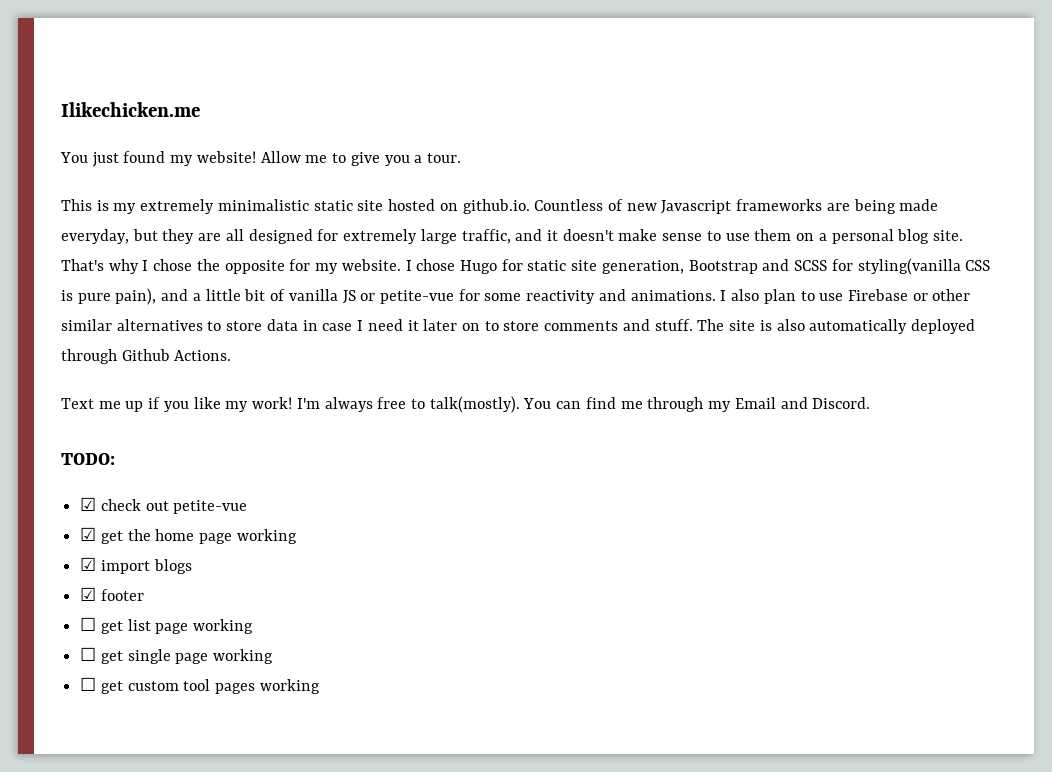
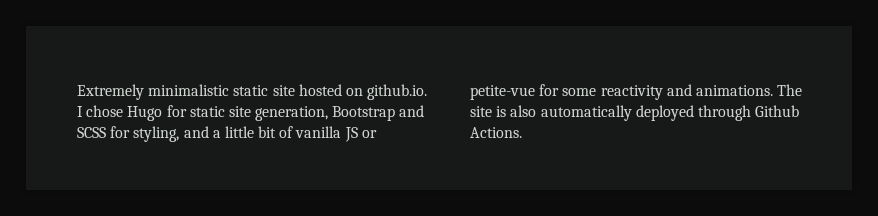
- Ilikechicken.me
- You just found my website! Allow me to give you a tour.
- This is my extremely minimalistic static site hosted on github.io. Countless of new Javascript frameworks are being made everyday, but they are all designed for extremely large traffic, and it doesn't make sense to use them on a personal blog site. That's why I chose the opposite for my website. I chose Hugo for static site generation, Bootstrap and SCSS for styling(vanilla CSS is pure pain), and a little bit of vanilla JS or petite-vue for some reactivity and animations.
+ Extremely minimalistic static site hosted on github.io. I chose Hugo for static site generation, Bootstrap and SCSS for styling, and a little bit of vanilla JS or petite-vue for some reactivity and animations.
- I also plan to use Firebase or other similar alternatives to store data in case I need it later on to store comments and stuff.
- Text me up if you like my work! I'm always free to talk(mostly). You can find me through my Email and Discord.
- TODO:
- ☑ check out petite-vue
- ☑ get the home page working
- ☑ import blogs
- ☑ footer
- ☐ get list page working
- ☐ get single page working
- ☐ get custom tool pages working

